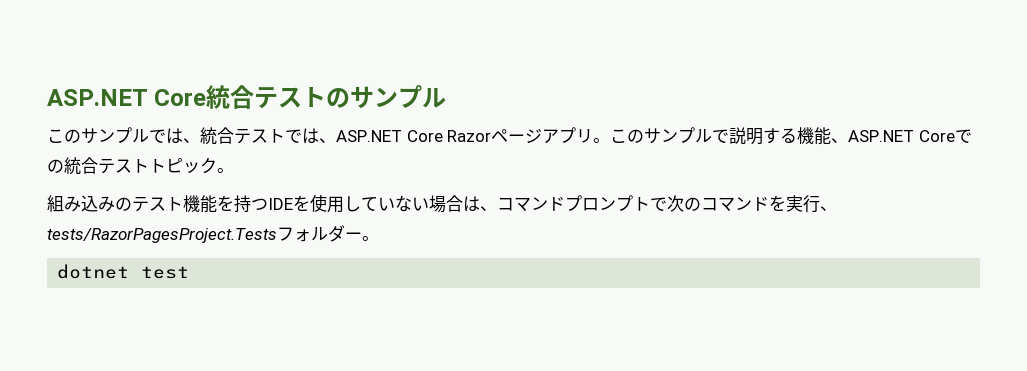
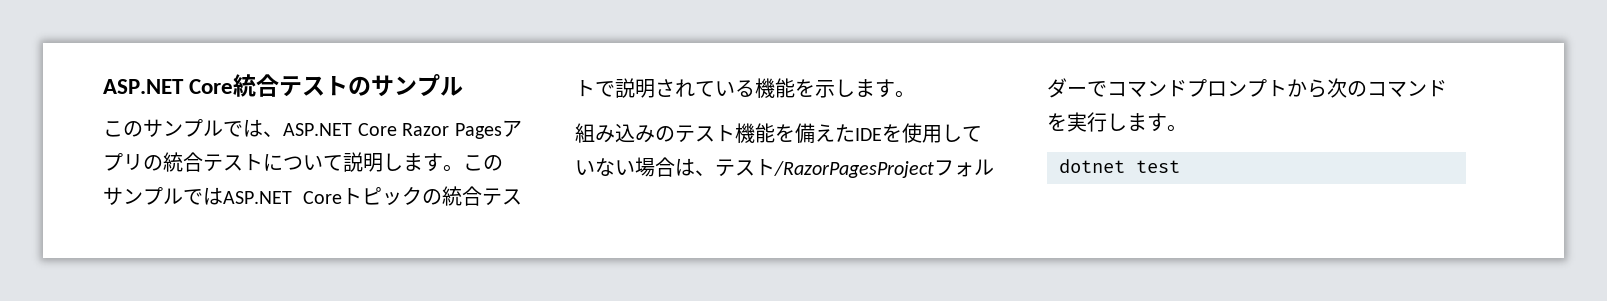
- このサンプルでは、統合テストでは、ASP.NET Core Razorページアプリ。このサンプルで説明する機能、ASP.NET Coreでの統合テストトピック。
+ このサンプルでは、ASP.NET Core Razor Pagesアプリの統合テストについて説明します。このサンプルではASP.NET Coreトピックの統合テストで説明されている機能を示します。
- 組み込みのテスト機能を持つIDEを使用していない場合は、コマンドプロンプトで次のコマンドを実行、tests/RazorPagesProject.Testsフォルダー。
+ 組み込みのテスト機能を備えたIDEを使用していない場合は、テスト/RazorPagesProjectフォルダーでコマンドプロンプトから次のコマンドを実行します。

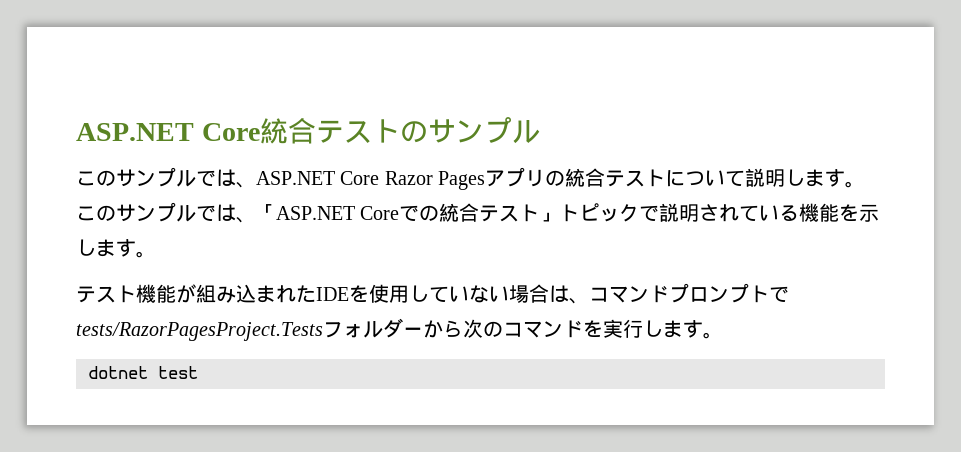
- このサンプルではASP.NET Coreトピックの統合テストで説明されている機能を示します。
+ このサンプルでは、「ASP.NET Coreでの統合テスト」トピックで説明されている機能を示します。
- 組み込みのテスト機能を備えたIDEを使用していない場合は、テスト/RazorPagesProjectフォルダーでコマンドプロンプトから次のコマンドを実行します。
+ テスト機能が組み込まれたIDEを使用していない場合は、コマンドプロンプトでtests/RazorPagesProject.Testsフォルダーから次のコマンドを実行します。

